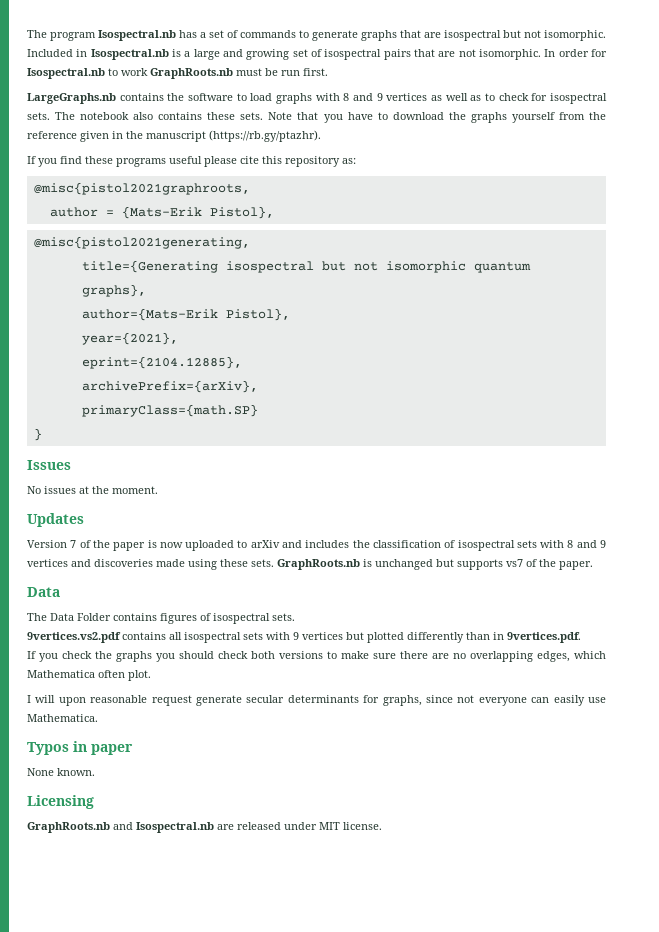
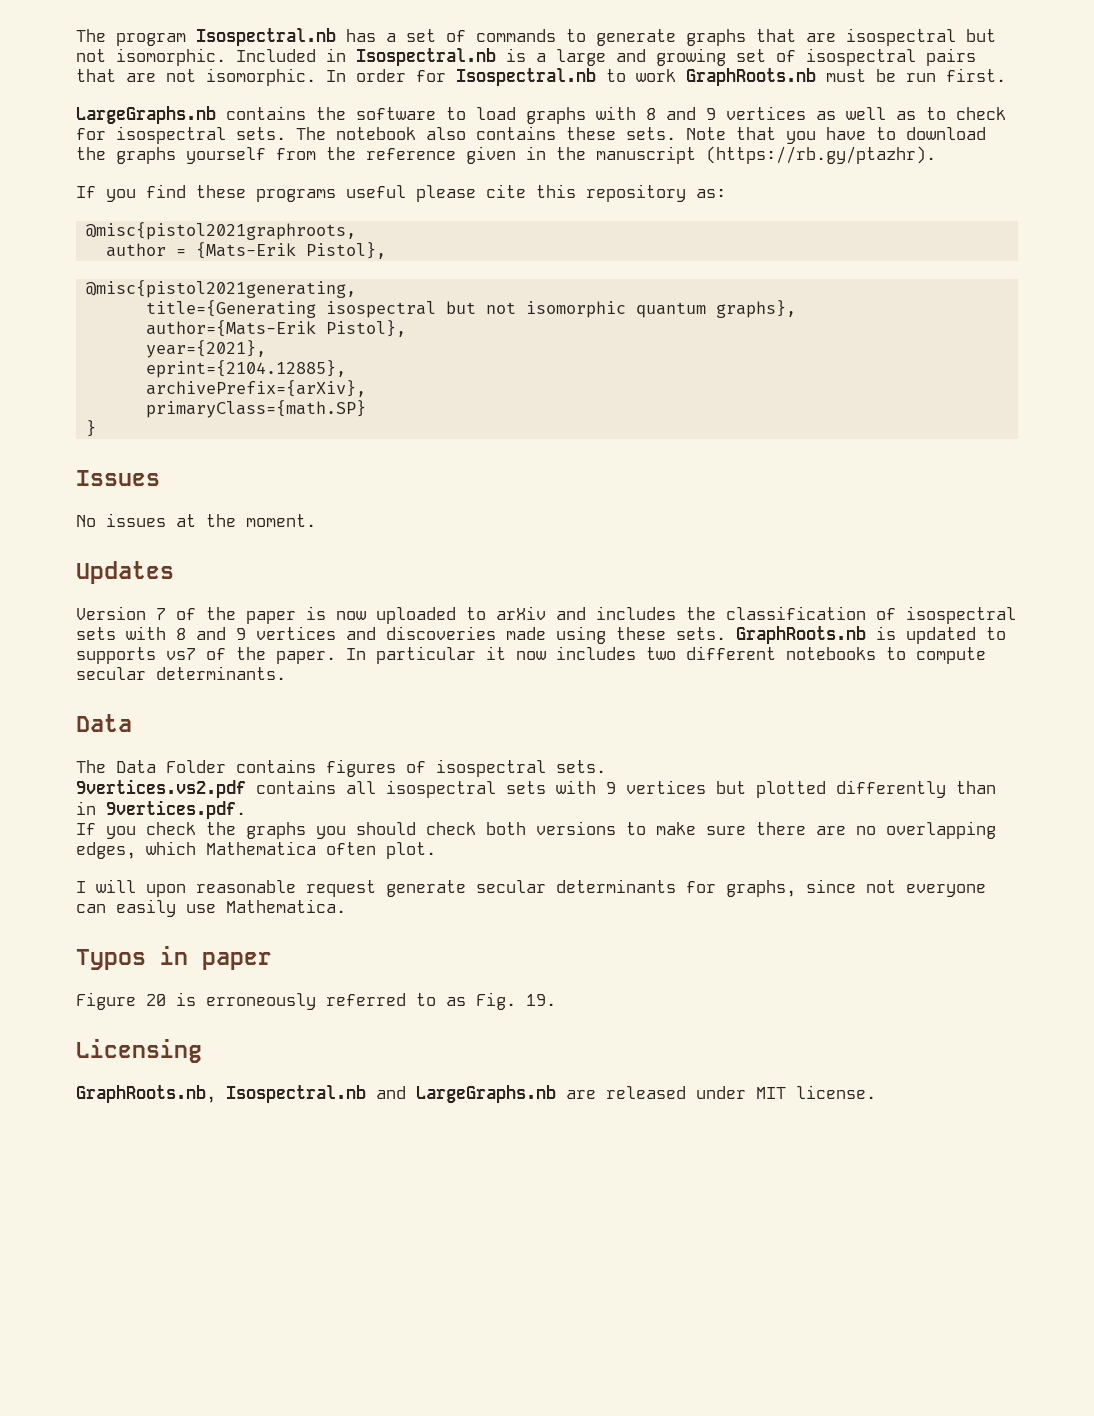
- GraphRoots.nb is unchanged but supports vs7 of the paper.
+ GraphRoots.nb is updated to supports vs7 of the paper. In particular it now includes two different notebooks to compute secular determinants.
- None known.
+ Figure 20 is erroneously referred to as Fig. 19.
  Licensing
- GraphRoots.nb and Isospectral.nb are released under MIT license.
+ GraphRoots.nb, Isospectral.nb and LargeGraphs.nb are released under MIT license.

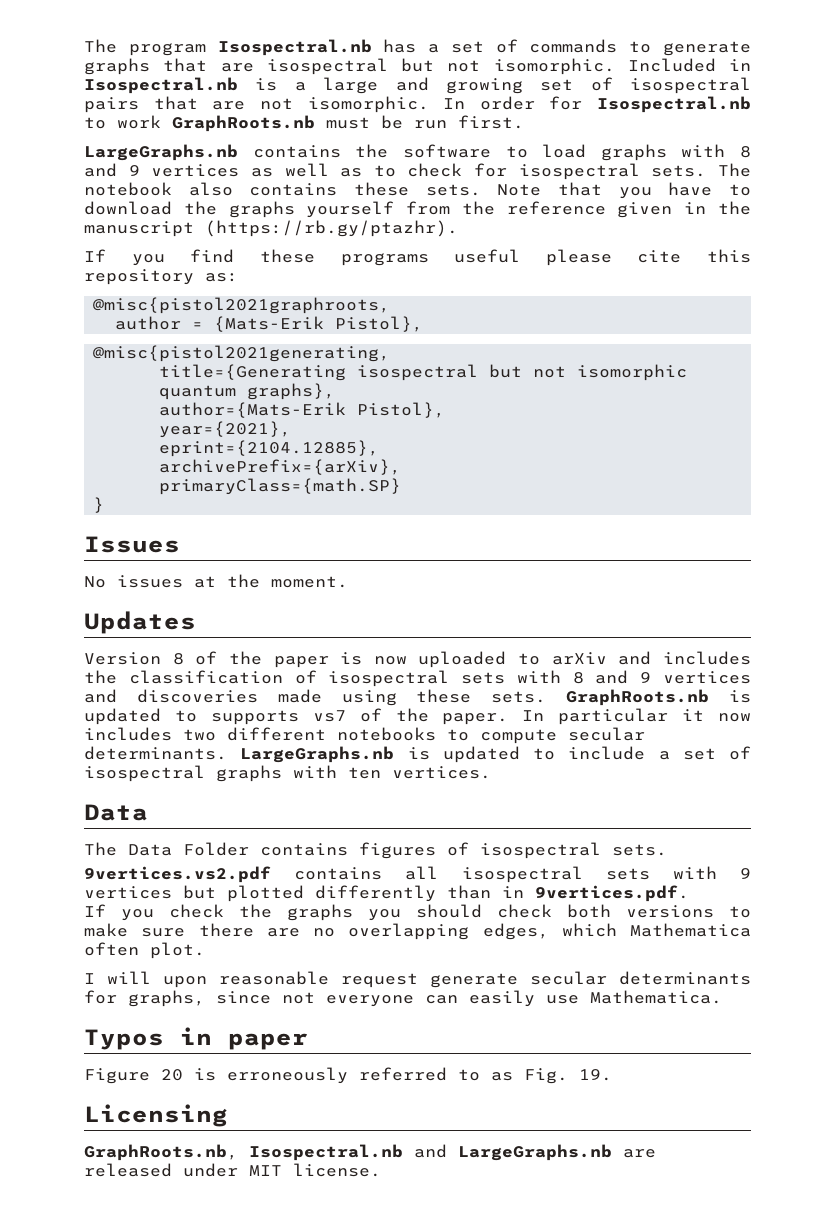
- Version 7 of the paper is now uploaded to arXiv and includes the classification of isospectral sets with 8 and 9 vertices and discoveries made using these sets.
+ Version 8 of the paper is now uploaded to arXiv and includes the classification of isospectral sets with 8 and 9 vertices and discoveries made using these sets.
+ LargeGraphs.nb is updated to include a set of isospectral graphs with ten vertices.

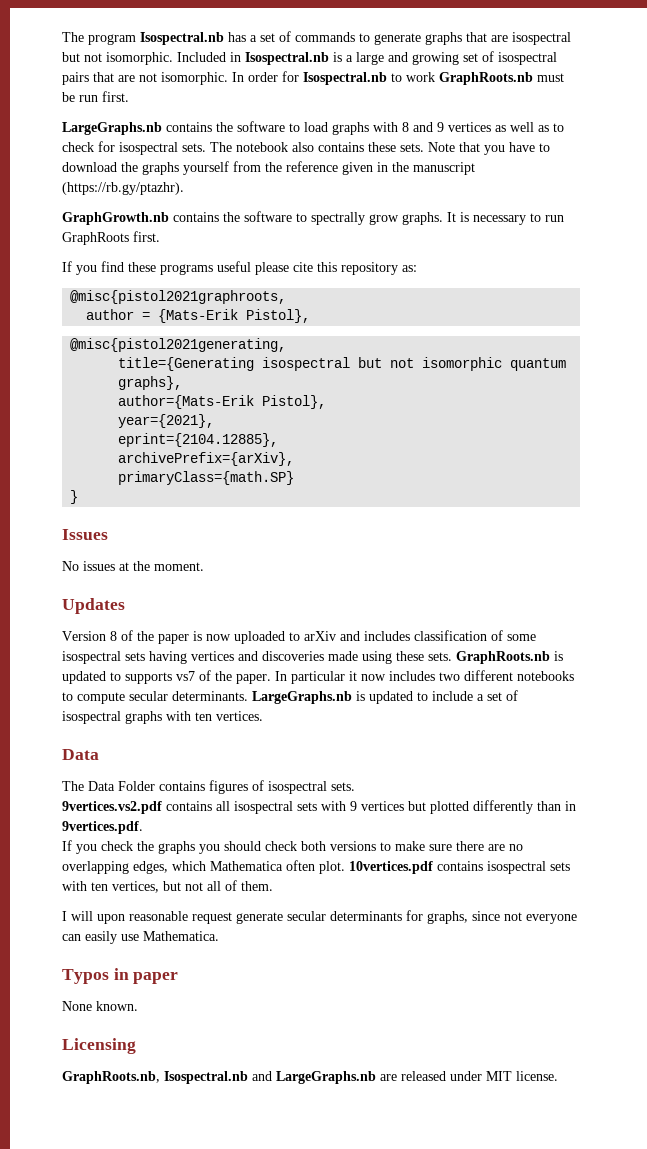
+ GraphGrowth.nb contains the software to spectrally grow graphs. It is necessary to run GraphRoots first.
- Version 8 of the paper is now uploaded to arXiv and includes the classification of isospectral sets with 8 and 9 vertices and discoveries made using these sets.
+ Version 8 of the paper is now uploaded to arXiv and includes classification of some isospectral sets having vertices and discoveries made using these sets.
+ 10vertices.pdf contains isospectral sets with ten vertices, but not all of them.
- Figure 20 is erroneously referred to as Fig. 19.
+ None known.

